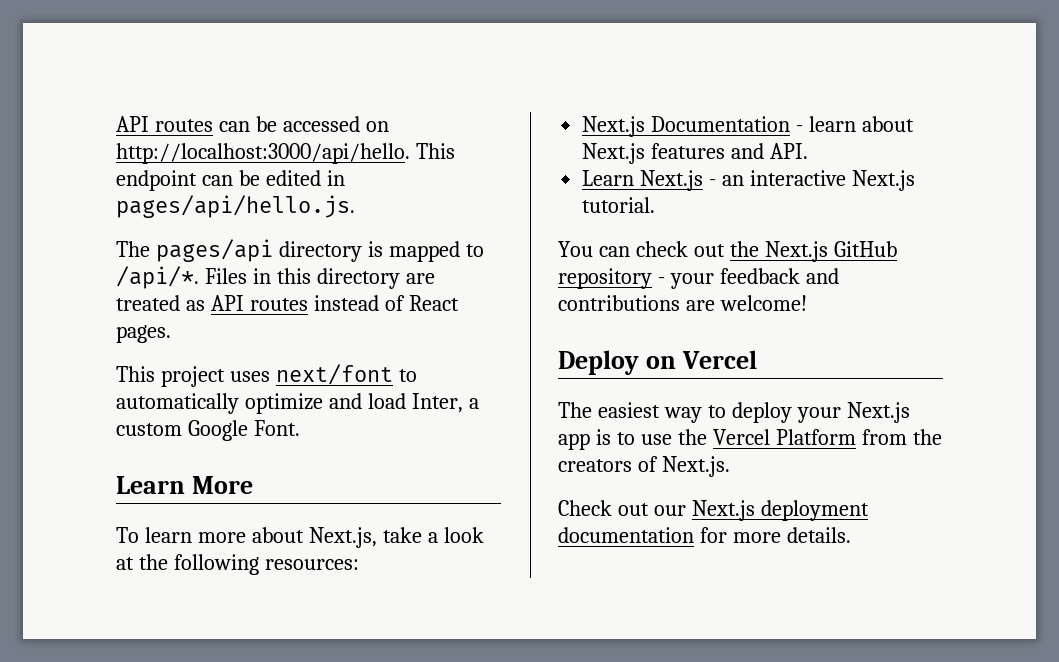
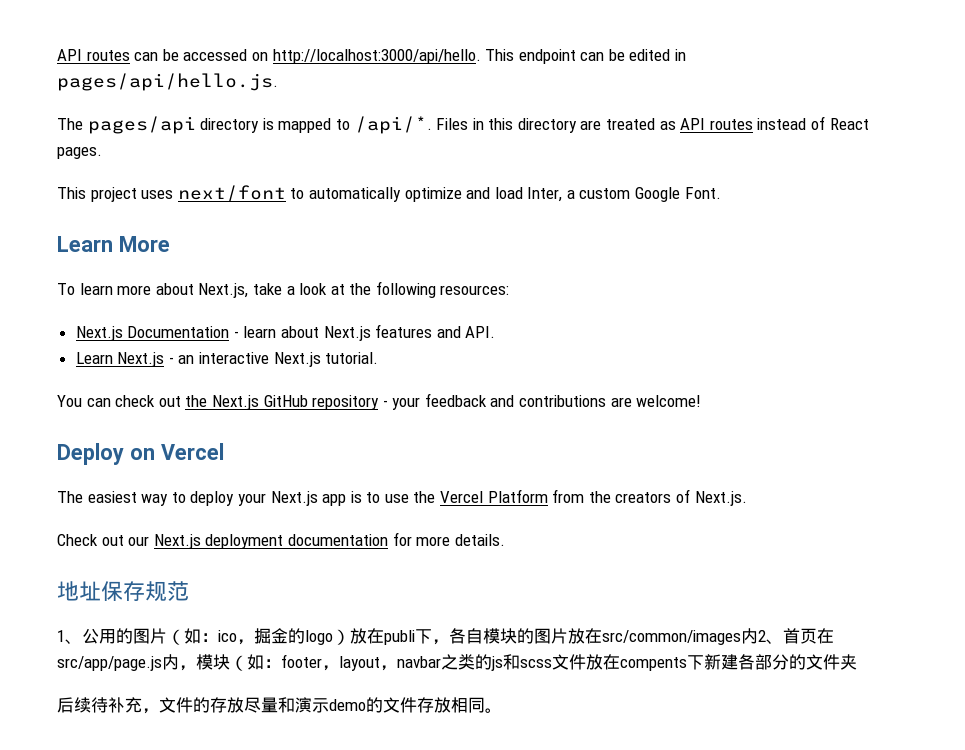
+ 地址保存规范
+ 1、公用的图片（如：ico，掘金的logo）放在publi下，各自模块的图片放在src/common/images内2、首页在src/app/page.js内，模块（如：footer，layout，navbar之类的js和scss文件放在compents下新建各部分的文件夹
+ 后续待补充，文件的存放尽量和演示demo的文件存放相同。

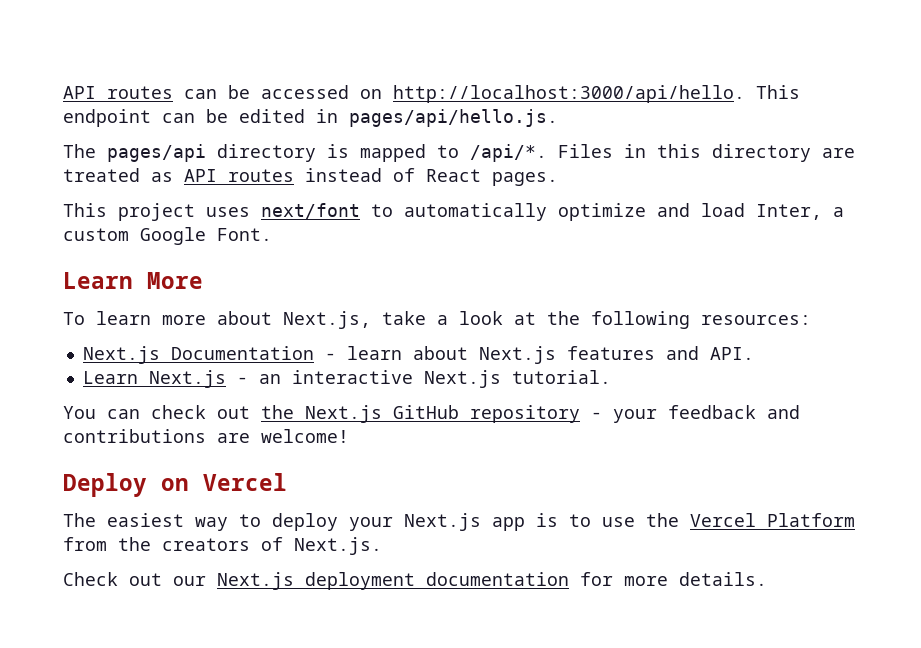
- 地址保存规范
- 1、公用的图片（如：ico，掘金的logo）放在publi下，各自模块的图片放在src/common/images内2、首页在src/app/page.js内，模块（如：footer，layout，navbar之类的js和scss文件放在compents下新建各部分的文件夹
- 后续待补充，文件的存放尽量和演示demo的文件存放相同。

